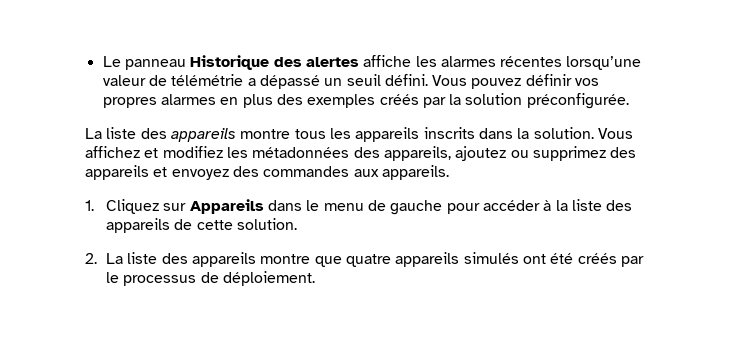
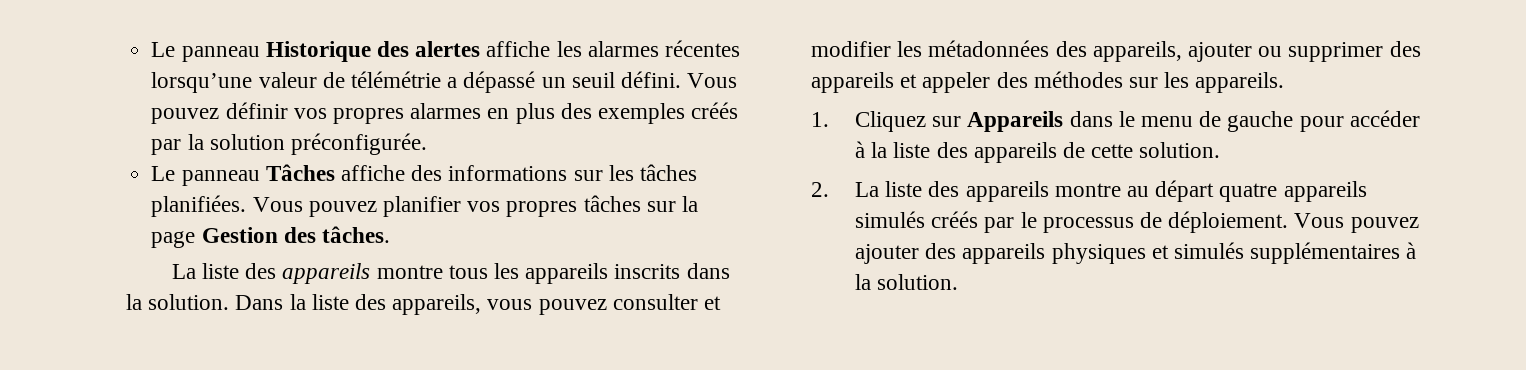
+ Le panneau Tâches affiche des informations sur les tâches planifiées. Vous pouvez planifier vos propres tâches sur la page Gestion des tâches.
- Vous affichez et modifiez les métadonnées des appareils, ajoutez ou supprimez des appareils et envoyez des commandes aux appareils.
+ Dans la liste des appareils, vous pouvez consulter et modifier les métadonnées des appareils, ajouter ou supprimer des appareils et appeler des méthodes sur les appareils.
- 2. La liste des appareils montre que quatre appareils simulés ont été créés par le processus de déploiement.
+ 2. La liste des appareils montre au départ quatre appareils simulés créés par le processus de déploiement.
+ Vous pouvez ajouter des appareils physiques et simulés supplémentaires à la solution.

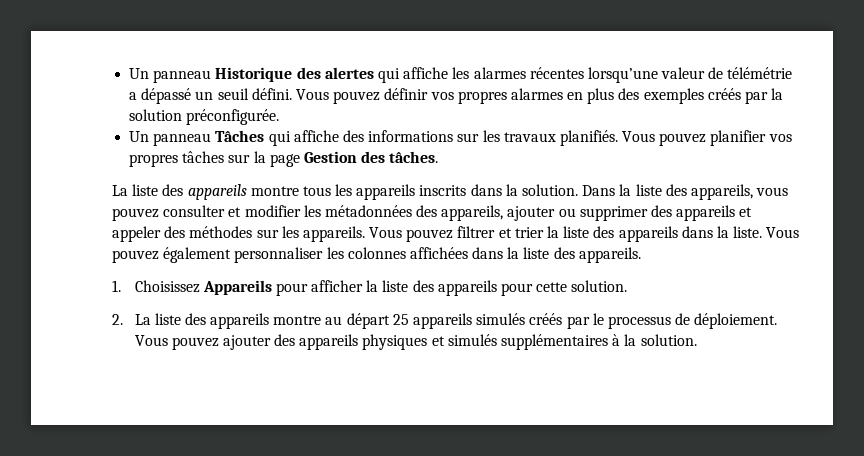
- Le panneau Historique des alertes affiche les alarmes récentes lorsqu’une valeur de télémétrie a dépassé un seuil défini.
+ Un panneau Historique des alertes qui affiche les alarmes récentes lorsqu’une valeur de télémétrie a dépassé un seuil défini.
- Le panneau Tâches affiche des informations sur les tâches planifiées.
+ Un panneau Tâches qui affiche des informations sur les travaux planifiés.
- Dans la liste des appareils, vous pouvez consulter et modifier les métadonnées des appareils, ajouter ou supprimer des appareils et appeler des méthodes sur les appareils.
- 1. Cliquez sur Appareils dans le menu de gauche pour accéder à la liste des appareils de cette solution.
+ Dans la liste des appareils, vous pouvez consulter et modifier les métadonnées des appareils, ajouter ou supprimer des appareils et appeler des méthodes sur les appareils. Vous pouvez filtrer et trier la liste des appareils dans la liste. Vous pouvez également personnaliser les colonnes affichées dans la liste des appareils.
+ 1. Choisissez Appareils pour afficher la liste des appareils pour cette solution.
- 2. La liste des appareils montre au départ quatre appareils simulés créés par le processus de déploiement.
+ 2. La liste des appareils montre au départ 25 appareils simulés créés par le processus de déploiement.

